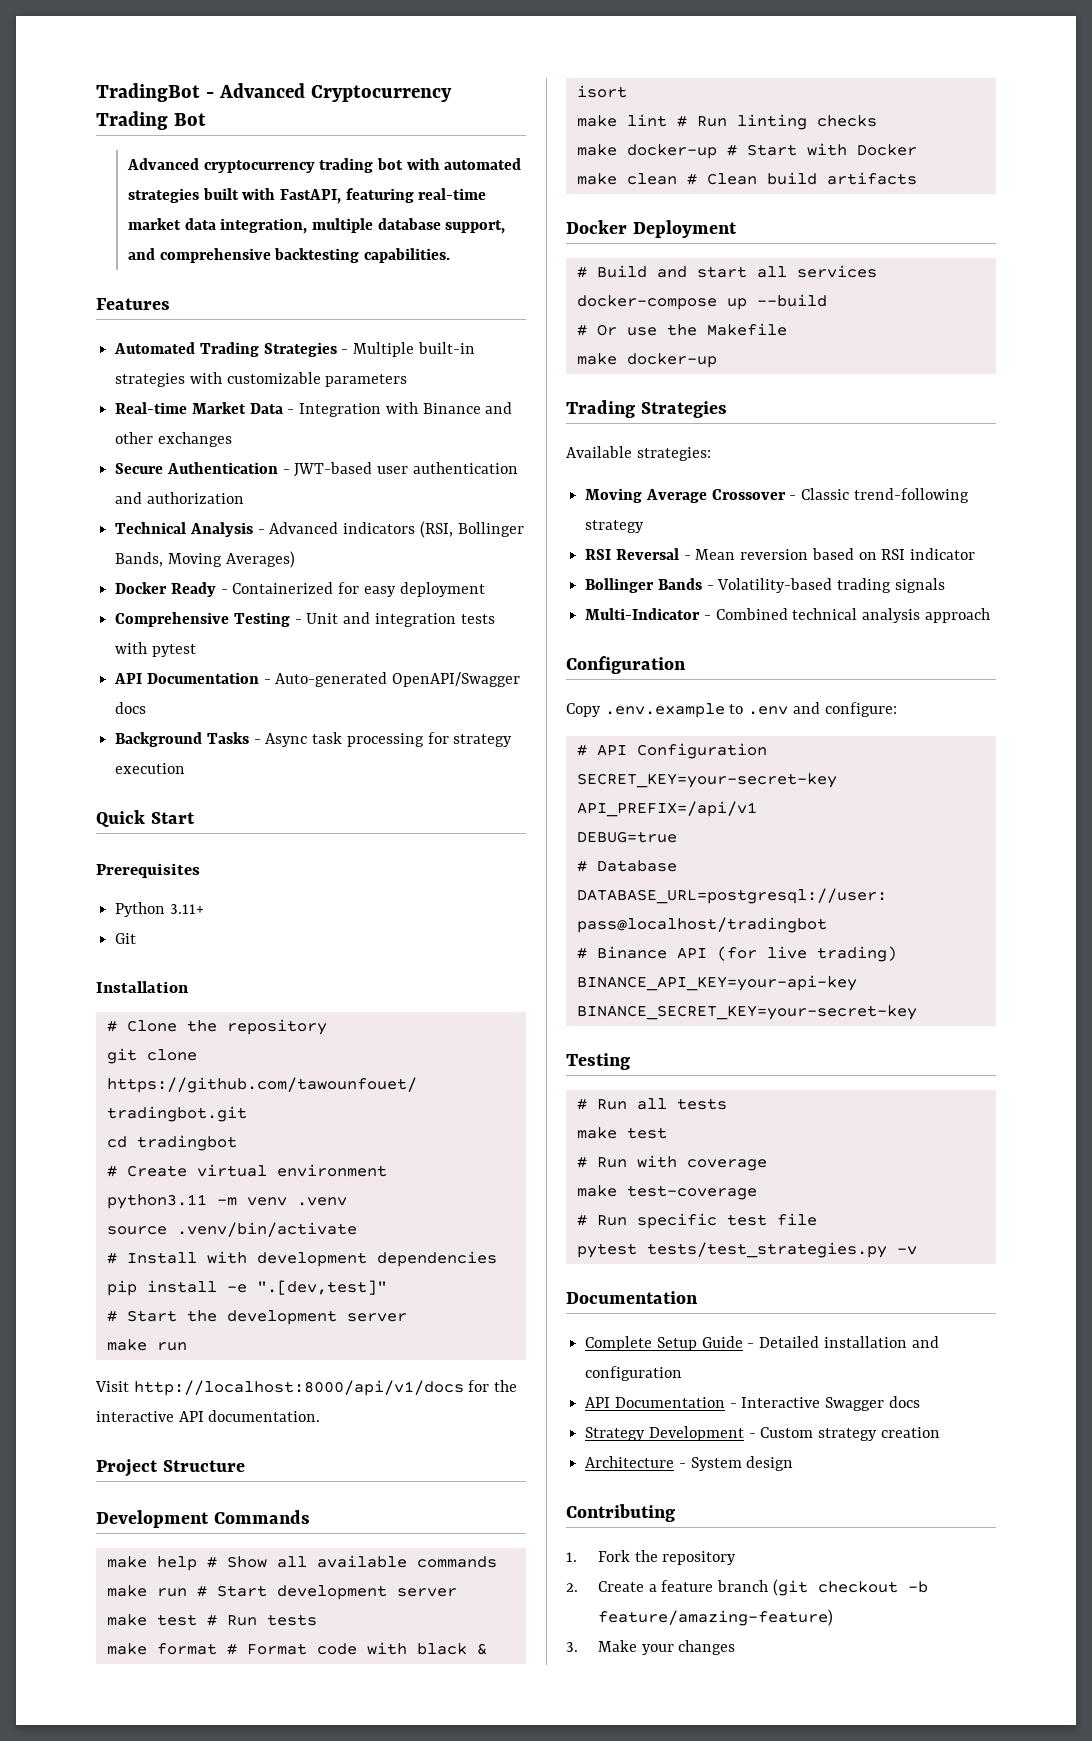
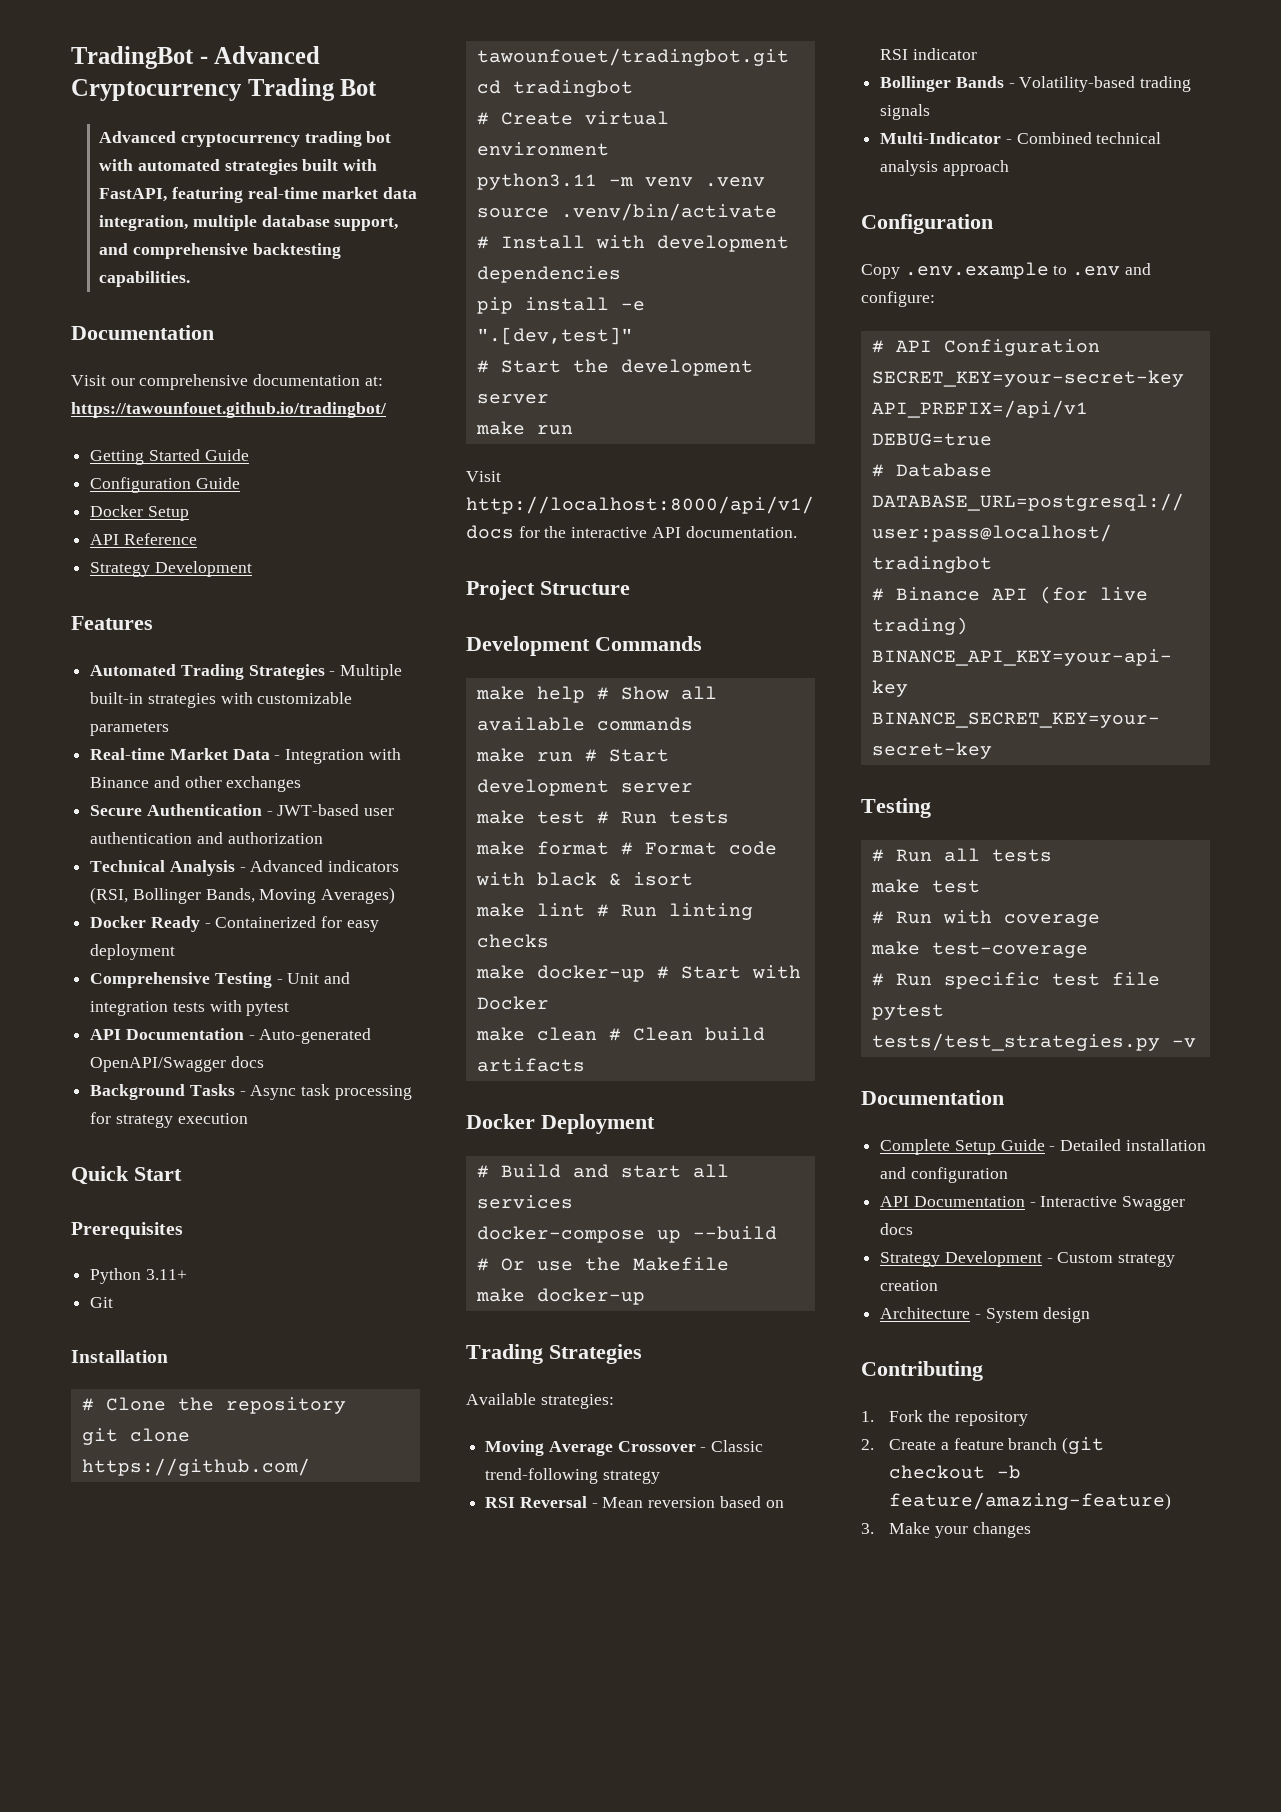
  Advanced cryptocurrency trading bot with automated strategies built with FastAPI, featuring real-time market data integration, multiple database support, and comprehensive backtesting capabilities.
+ Documentation
+ Visit our comprehensive documentation at: https://tawounfouet.github.io/tradingbot/
+ Getting Started Guide
+ Configuration Guide
+ Docker Setup
+ API Reference
+ Strategy Development

